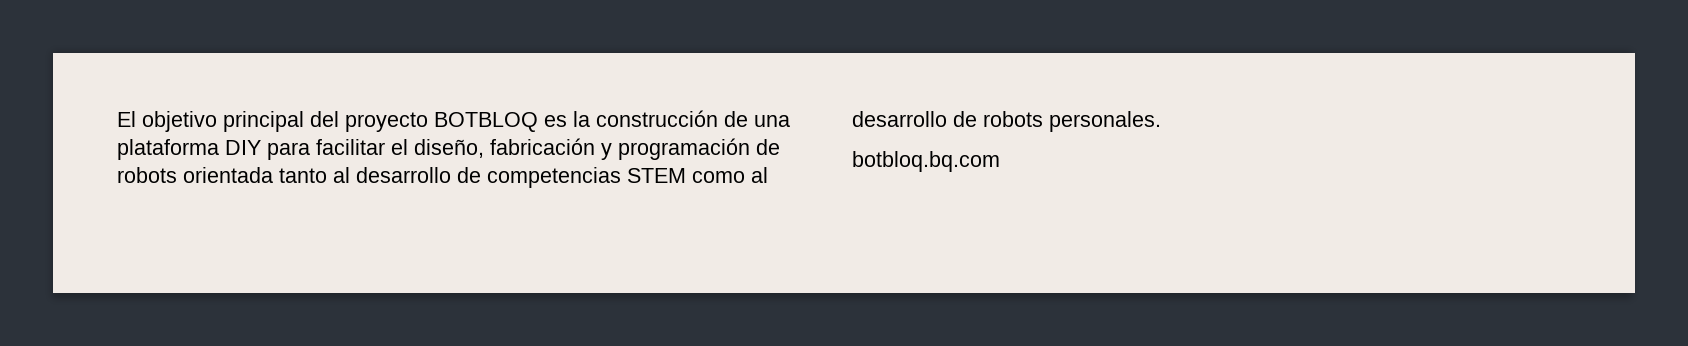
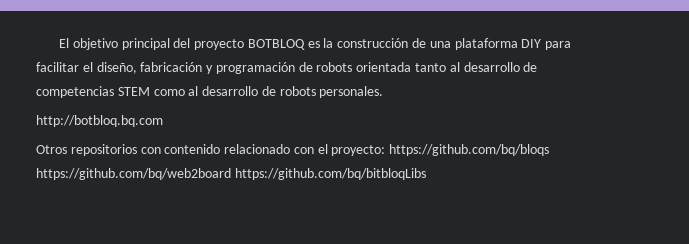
- botbloq.bq.com
+ http://botbloq.bq.com
+ Otros repositorios con contenido relacionado con el proyecto: https://github.com/bq/bloqs https://github.com/bq/web2board https://github.com/bq/bitbloqLibs

